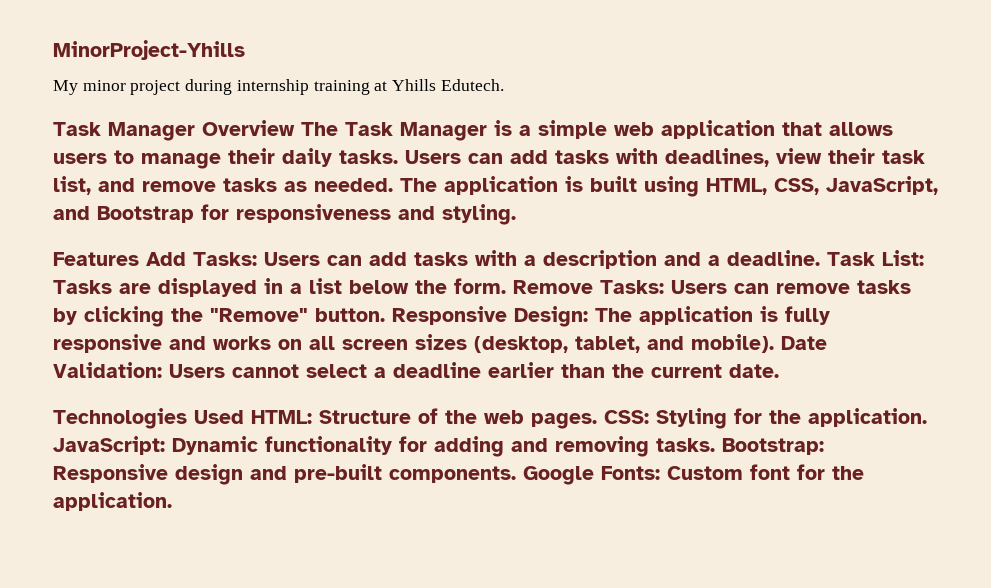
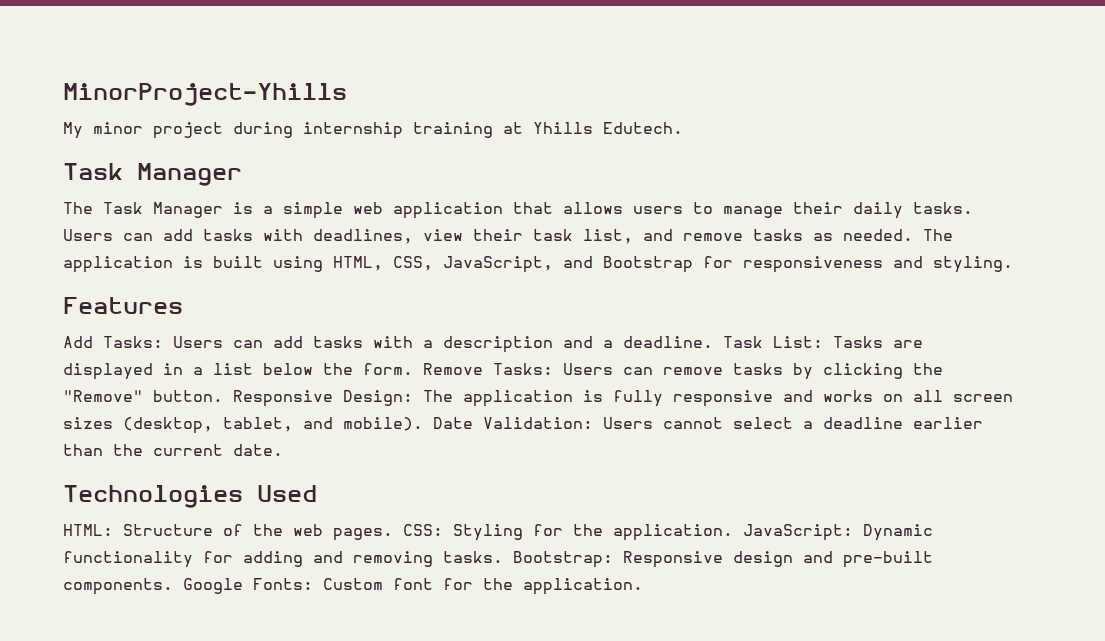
  My minor project during internship training at Yhills Edutech.
- Task Manager Overview The Task Manager is a simple web application that allows users to manage their daily tasks.
+ Task Manager
+ The Task Manager is a simple web application that allows users to manage their daily tasks.
- Features Add Tasks: Users can add tasks with a description and a deadline.
+ Features
+ Add Tasks: Users can add tasks with a description and a deadline.
- Technologies Used HTML: Structure of the web pages.
+ Technologies Used
+ HTML: Structure of the web pages.

